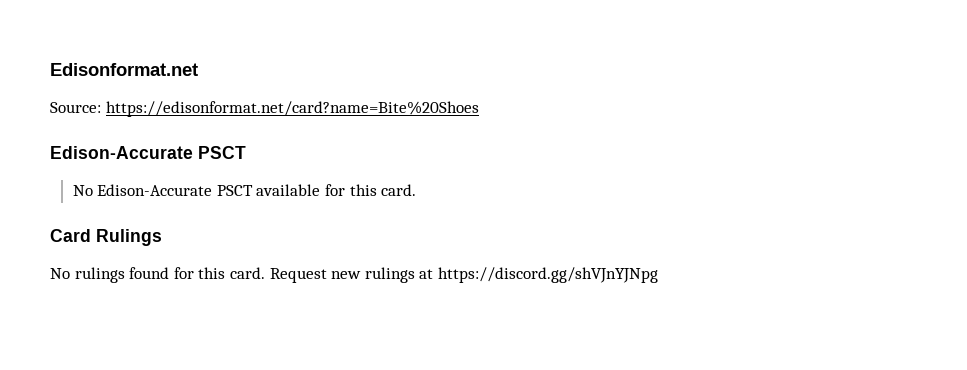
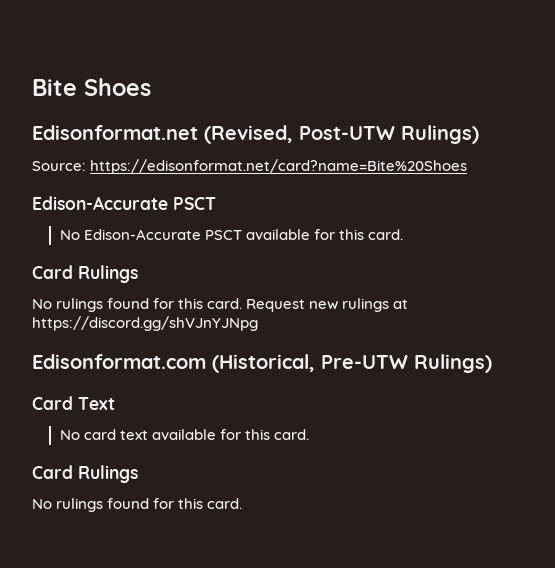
+ Bite Shoes
- Edisonformat.net
+ Edisonformat.net (Revised, Post-UTW Rulings)
+ Edisonformat.com (Historical, Pre-UTW Rulings)
+ Card Text
+ No card text available for this card.
+ Card Rulings
+ No rulings found for this card.

